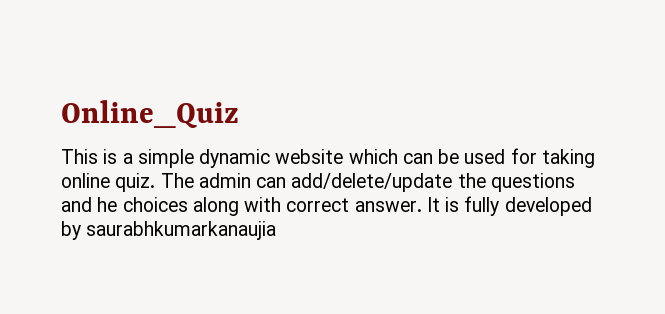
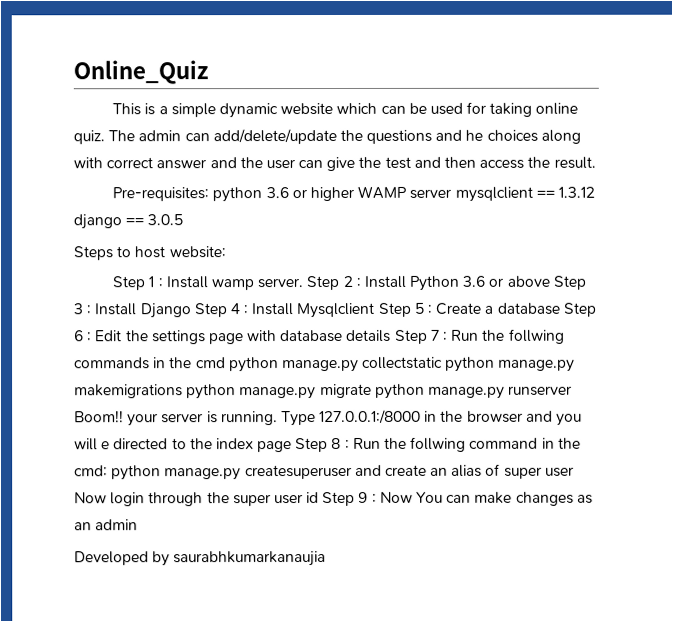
- The admin can add/delete/update the questions and he choices along with correct answer. It is fully developed by saurabhkumarkanaujia
+ The admin can add/delete/update the questions and he choices along with correct answer and the user can give the test and then access the result.
+ Pre-requisites: python 3.6 or higher WAMP server mysqlclient == 1.3.12 django == 3.0.5
+ Steps to host website:
+ Step 1 : Install wamp server. Step 2 : Install Python 3.6 or above Step 3 : Install Django Step 4 : Install Mysqlclient Step 5 : Create a database Step 6 : Edit the settings page with database details Step 7 : Run the follwing commands in the cmd python manage.py collectstatic python manage.py makemigrations python manage.py migrate python manage.py runserver Boom!! your server is running. Type 127.0.0.1:/8000 in the browser and you will e directed to the index page Step 8 : Run the follwing command in the cmd: python manage.py createsuperuser and create an alias of super user Now login through the super user id Step 9 : Now You can make changes as an admin
+ Developed by saurabhkumarkanaujia

